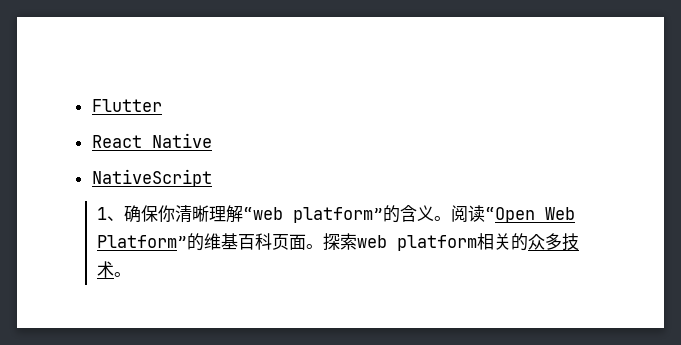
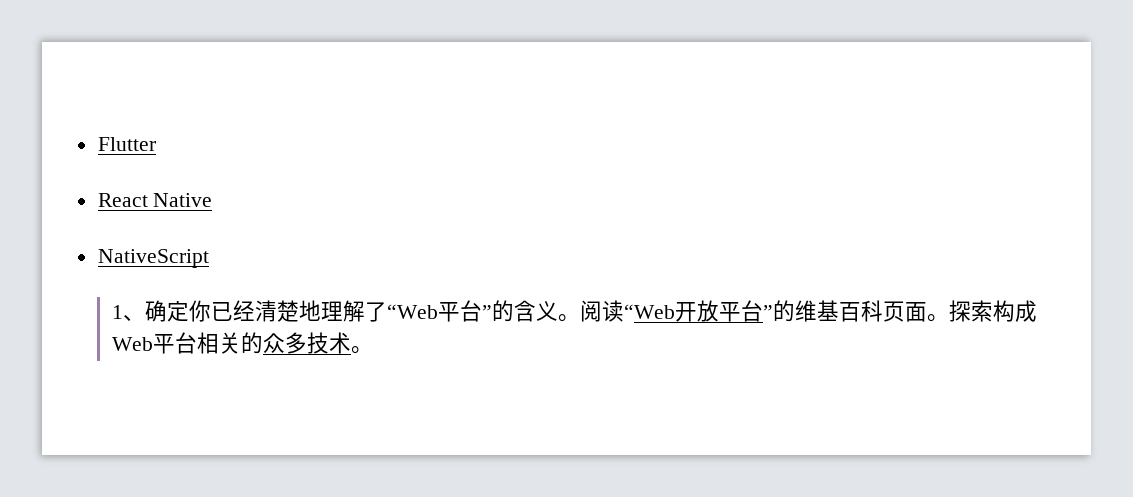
- 1、确保你清晰理解“web platform”的含义。阅读“Open Web Platform”的维基百科页面。
+ 1、确定你已经清楚地理解了“Web平台”的含义。阅读“Web开放平台”的维基百科页面。
- 探索web platform相关的众多技术。
+ 探索构成Web平台相关的众多技术。

